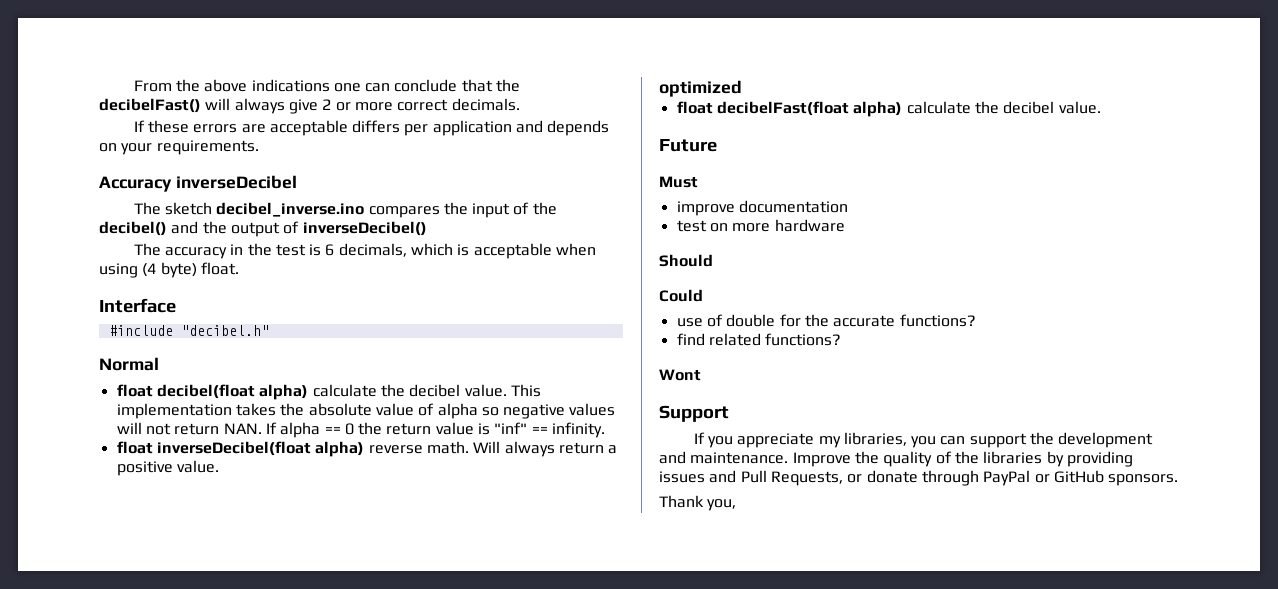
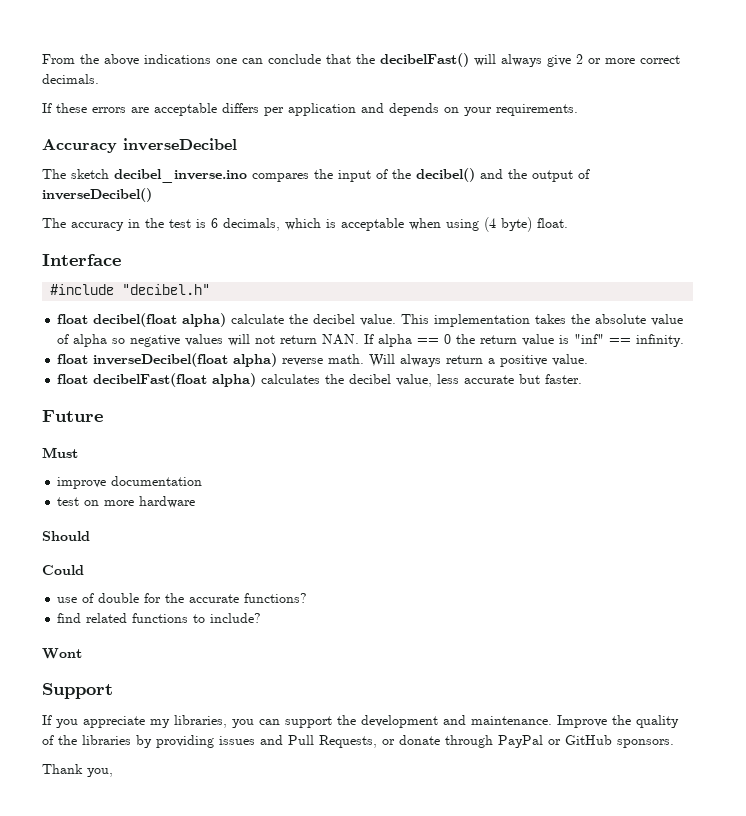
- Normal
- optimized
- float decibelFast(float alpha) calculate the decibel value.
+ float decibelFast(float alpha) calculates the decibel value, less accurate but faster.
- find related functions?
+ find related functions to include?

